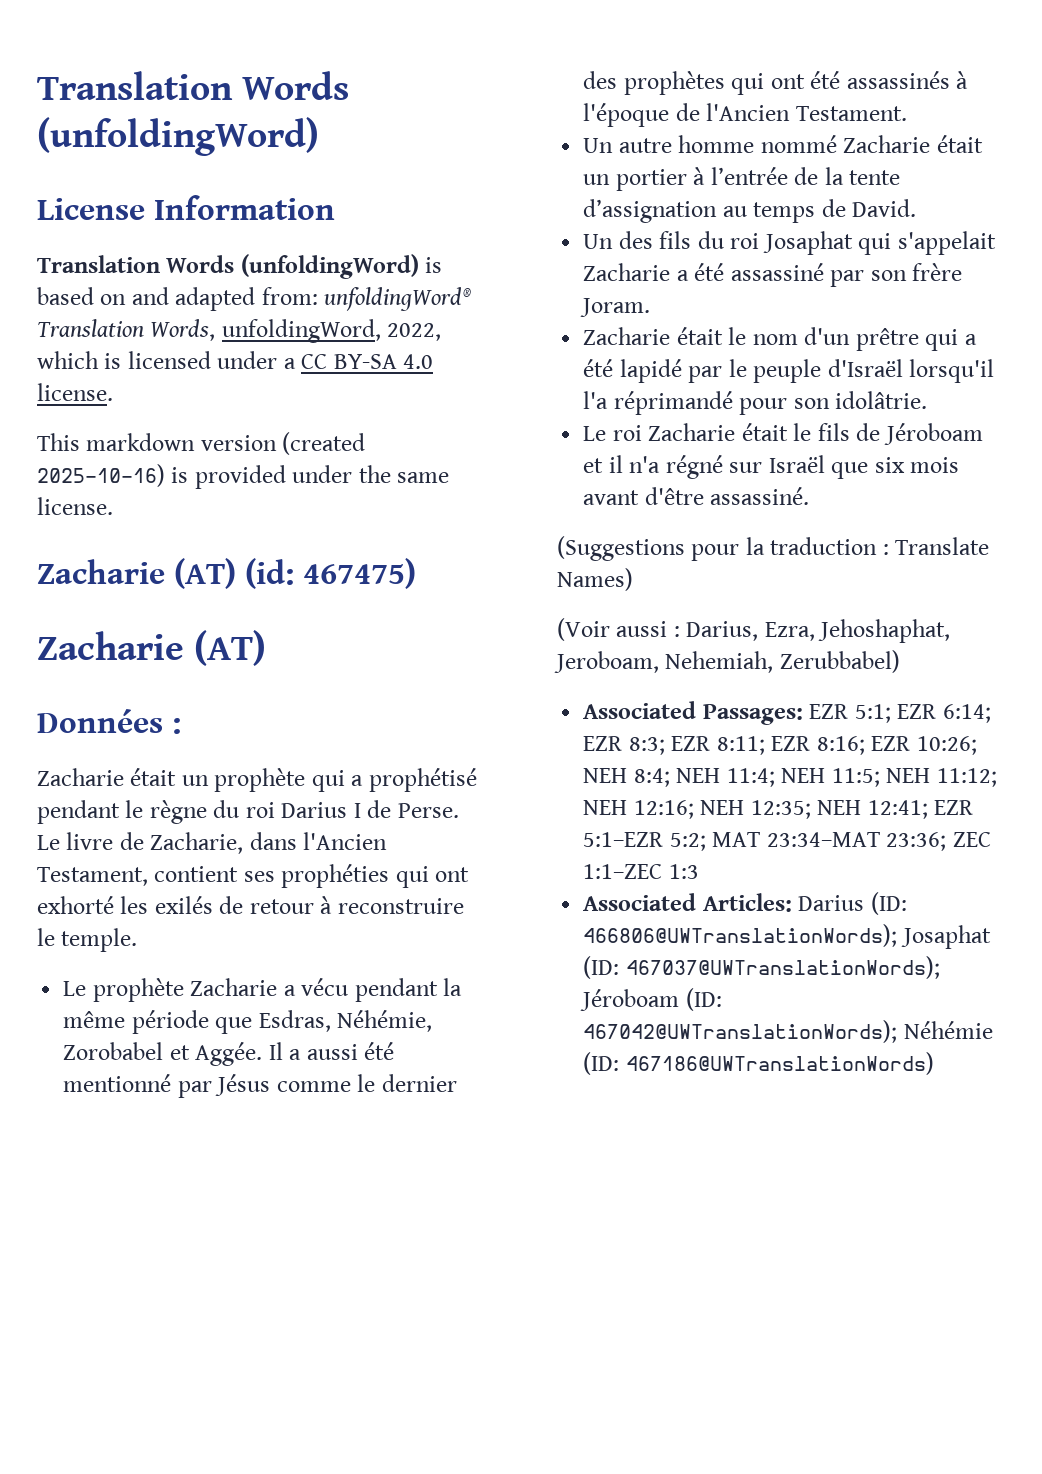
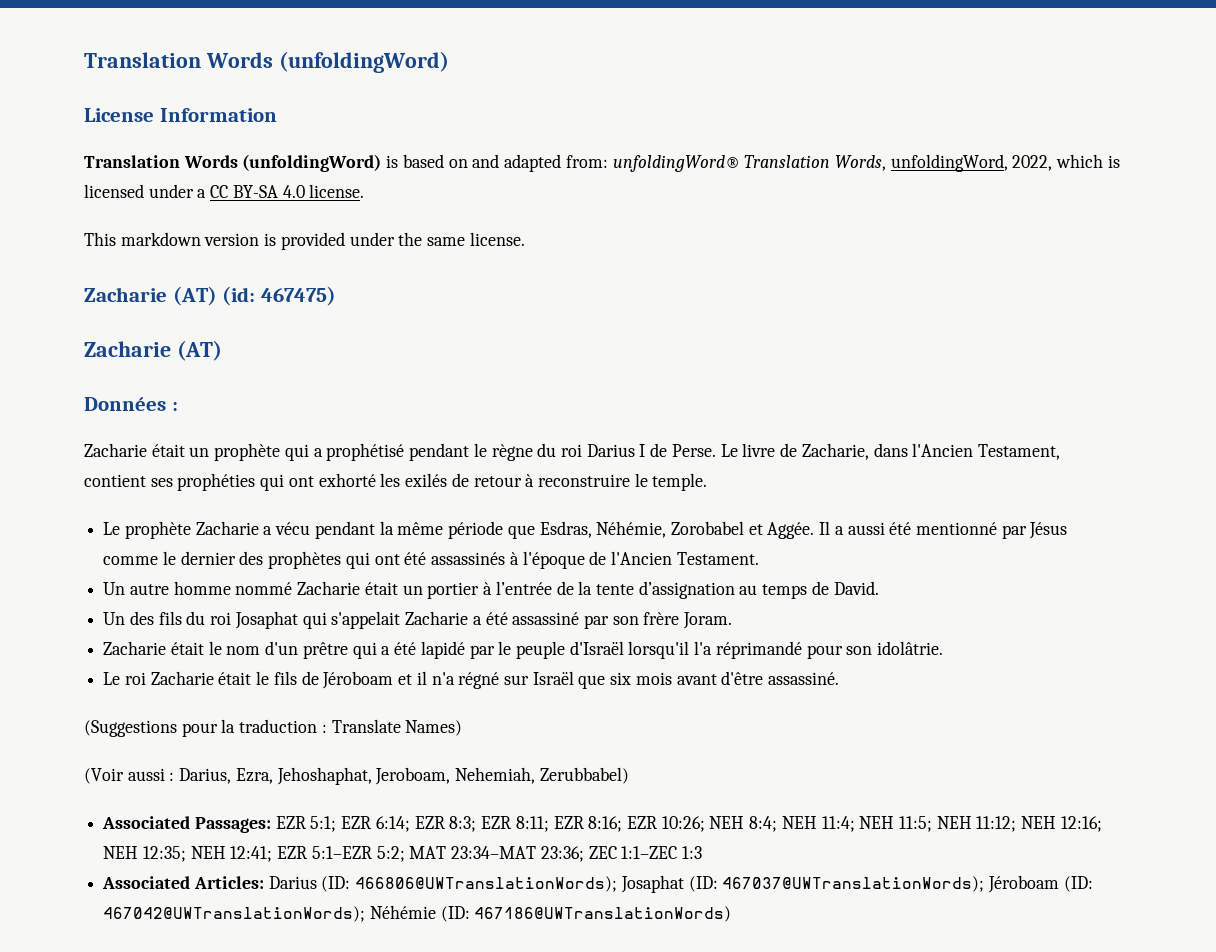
- This markdown version (created 2025-10-16) is provided under the same license.
+ This markdown version is provided under the same license.

